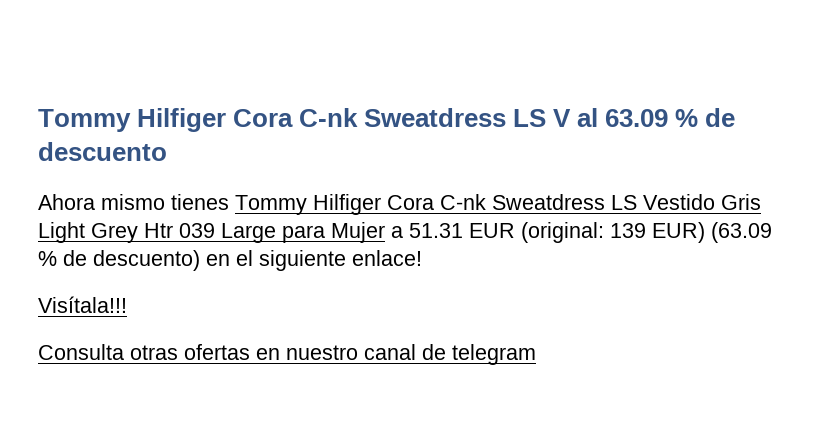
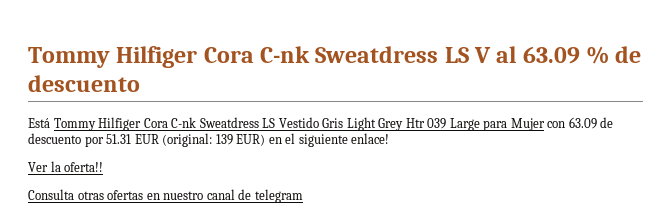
- Ahora mismo tienes Tommy Hilfiger Cora C-nk Sweatdress LS Vestido Gris Light Grey Htr 039 Large para Mujer a 51.31 EUR (original: 139 EUR) (63.09 % de descuento) en el siguiente enlace!
+ Está Tommy Hilfiger Cora C-nk Sweatdress LS Vestido Gris Light Grey Htr 039 Large para Mujer con 63.09 de descuento por 51.31 EUR (original: 139 EUR) en el siguiente enlace!
- Visítala!!!
+ Ver la oferta!!

